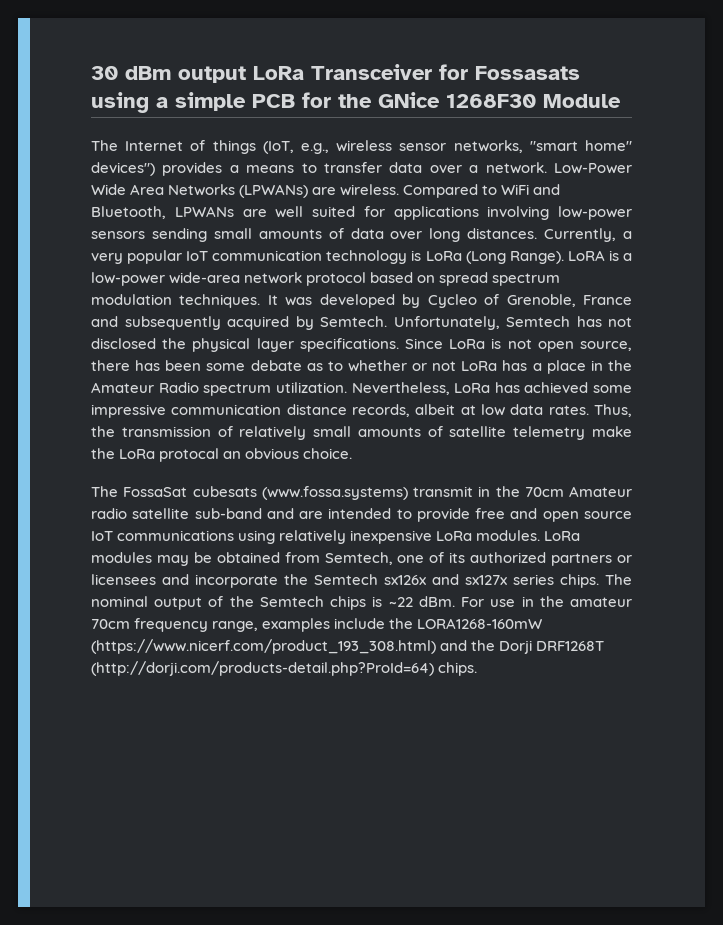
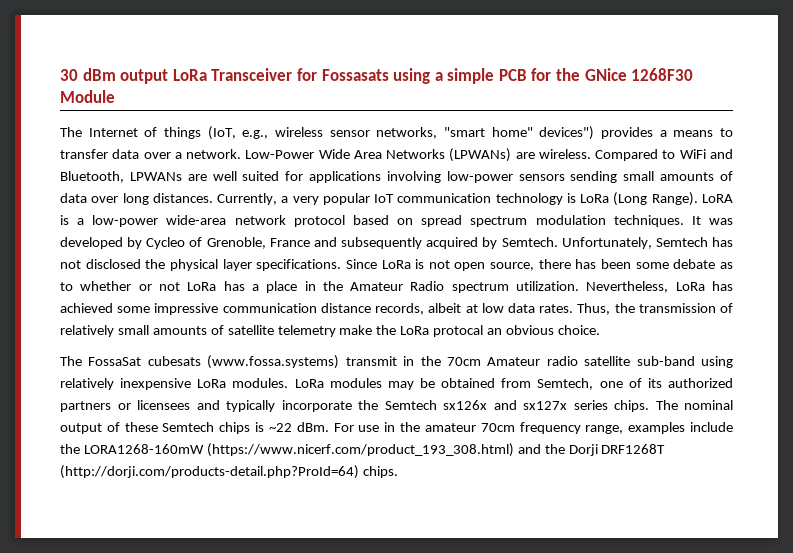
- The FossaSat cubesats (www.fossa.systems) transmit in the 70cm Amateur radio satellite sub-band and are intended to provide free and open source IoT communications using relatively inexpensive LoRa modules.
+ The FossaSat cubesats (www.fossa.systems) transmit in the 70cm Amateur radio satellite sub-band using relatively inexpensive LoRa modules.
- LoRa modules may be obtained from Semtech, one of its authorized partners or licensees and incorporate the Semtech sx126x and sx127x series chips.
+ LoRa modules may be obtained from Semtech, one of its authorized partners or licensees and typically incorporate the Semtech sx126x and sx127x series chips.
- The nominal output of the Semtech chips is ~22 dBm.
+ The nominal output of these Semtech chips is ~22 dBm.

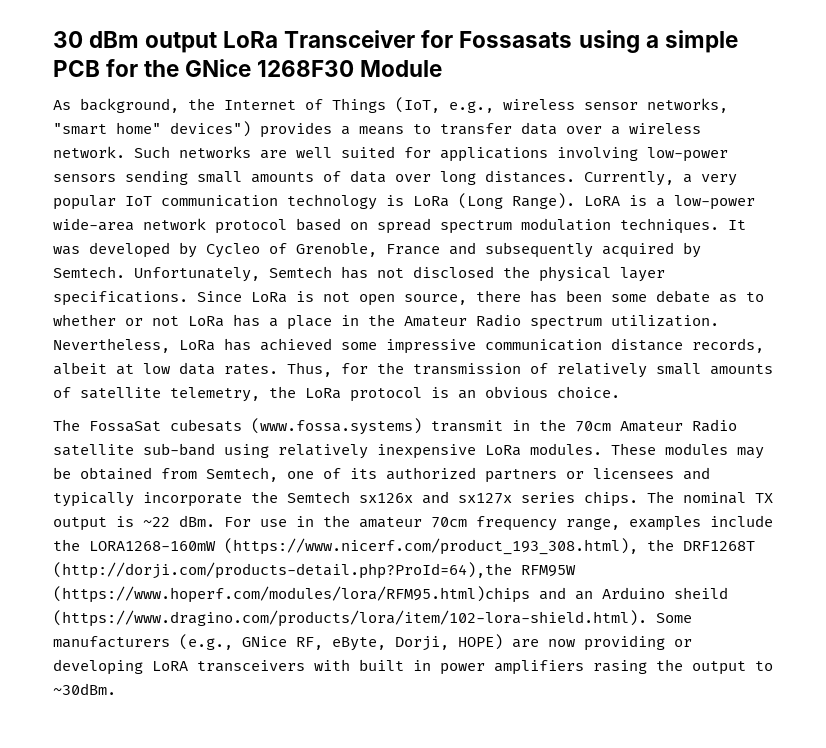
- The Internet of things (IoT, e.g., wireless sensor networks, "smart home" devices") provides a means to transfer data over a network. Low-Power Wide Area Networks (LPWANs) are wireless. Compared to WiFi and Bluetooth, LPWANs are well suited for applications involving low-power sensors sending small amounts of data over long distances.
+ As background, the Internet of Things (IoT, e.g., wireless sensor networks, "smart home" devices") provides a means to transfer data over a wireless network. Such networks are well suited for applications involving low-power sensors sending small amounts of data over long distances.
- Thus, the transmission of relatively small amounts of satellite telemetry make the LoRa protocal an obvious choice.
+ Thus, for the transmission of relatively small amounts of satellite telemetry, the LoRa protocol is an obvious choice.
- The FossaSat cubesats (www.fossa.systems) transmit in the 70cm Amateur radio satellite sub-band using relatively inexpensive LoRa modules.
+ The FossaSat cubesats (www.fossa.systems) transmit in the 70cm Amateur Radio satellite sub-band using relatively inexpensive LoRa modules.
- LoRa modules may be obtained from Semtech, one of its authorized partners or licensees and typically incorporate the Semtech sx126x and sx127x series chips.
+ These modules may be obtained from Semtech, one of its authorized partners or licensees and typically incorporate the Semtech sx126x and sx127x series chips.
- The nominal output of these Semtech chips is ~22 dBm.
+ The nominal TX output is ~22 dBm.
- For use in the amateur 70cm frequency range, examples include the LORA1268-160mW (https://www.nicerf.com/product_193_308.html) and the Dorji DRF1268T (http://dorji.com/products-detail.php?ProId=64) chips.
+ For use in the amateur 70cm frequency range, examples include the LORA1268-160mW (https://www.nicerf.com/product_193_308.html), the DRF1268T (http://dorji.com/products-detail.php?ProId=64),the RFM95W (https://www.hoperf.com/modules/lora/RFM95.html)chips and an Arduino sheild (https://www.dragino.com/products/lora/item/102-lora-shield.html). Some manufacturers (e.g., GNice RF, eByte, Dorji, HOPE) are now providing or developing LoRA transceivers with built in power amplifiers rasing the output to ~30dBm.

